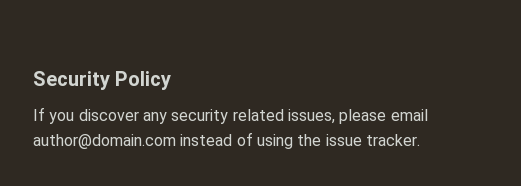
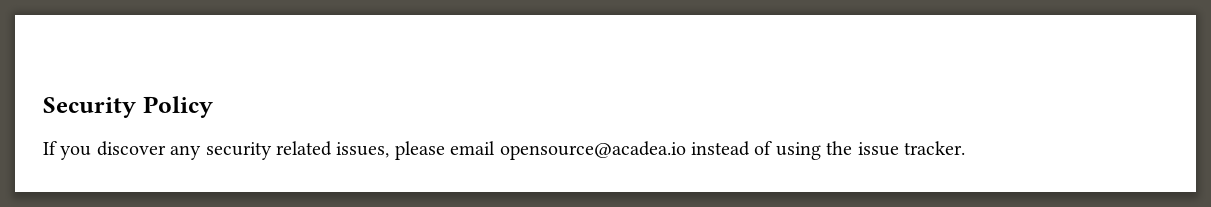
- If you discover any security related issues, please email author@domain.com instead of using the issue tracker.
+ If you discover any security related issues, please email opensource@acadea.io instead of using the issue tracker.

